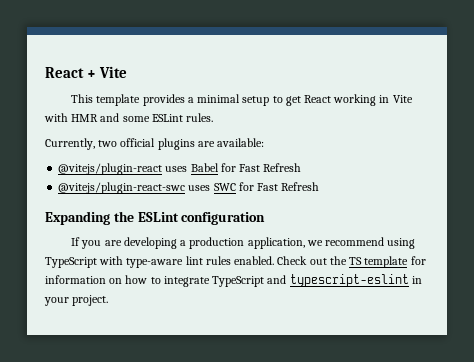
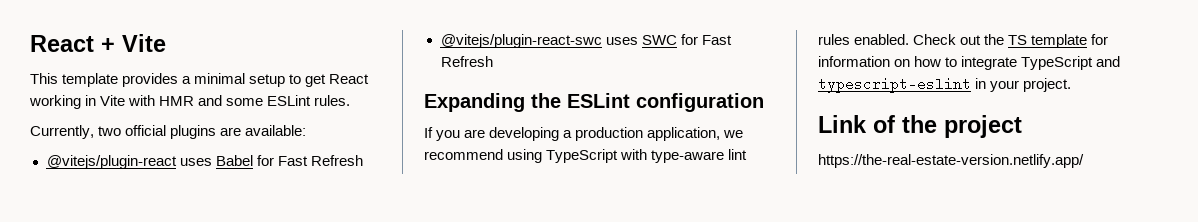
+ Link of the project
+ https://the-real-estate-version.netlify.app/

